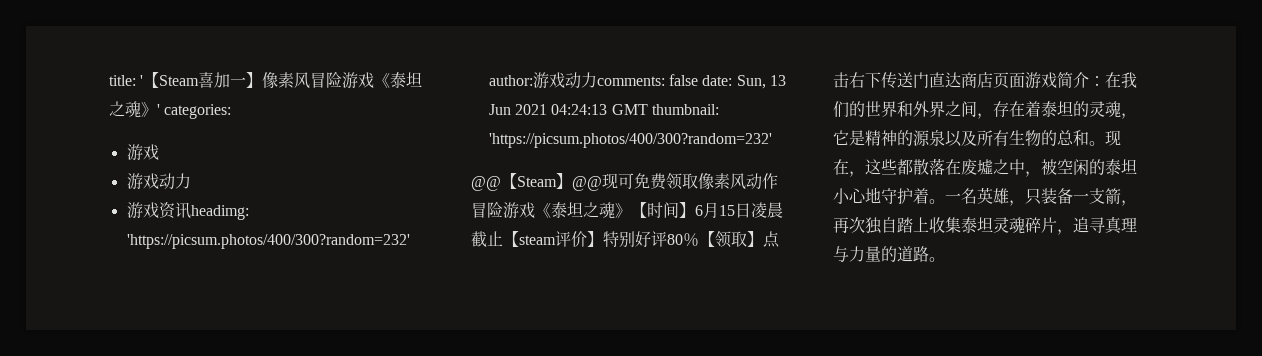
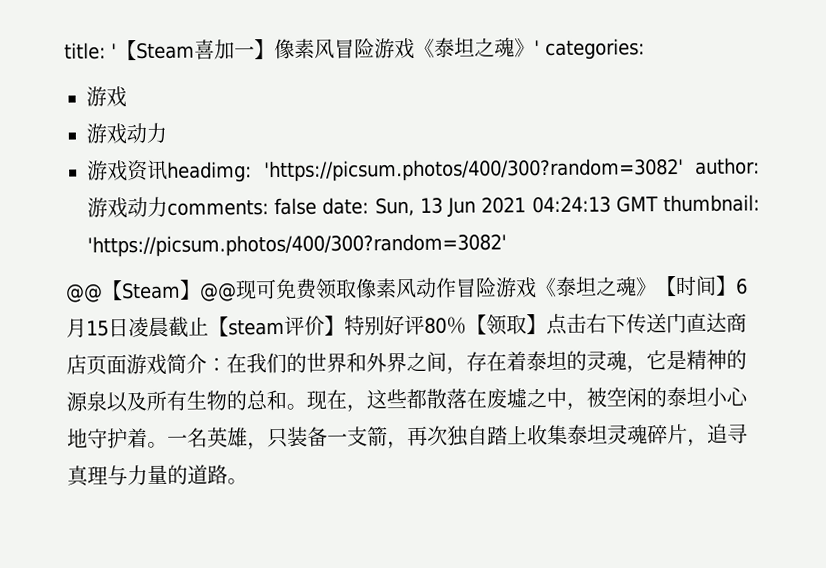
- 游戏资讯headimg: 'https://picsum.photos/400/300?random=232' author:游戏动力comments: false date: Sun, 13 Jun 2021 04:24:13 GMT thumbnail: 'https://picsum.photos/400/300?random=232'
+ 游戏资讯headimg: 'https://picsum.photos/400/300?random=3082' author:游戏动力comments: false date: Sun, 13 Jun 2021 04:24:13 GMT thumbnail: 'https://picsum.photos/400/300?random=3082'

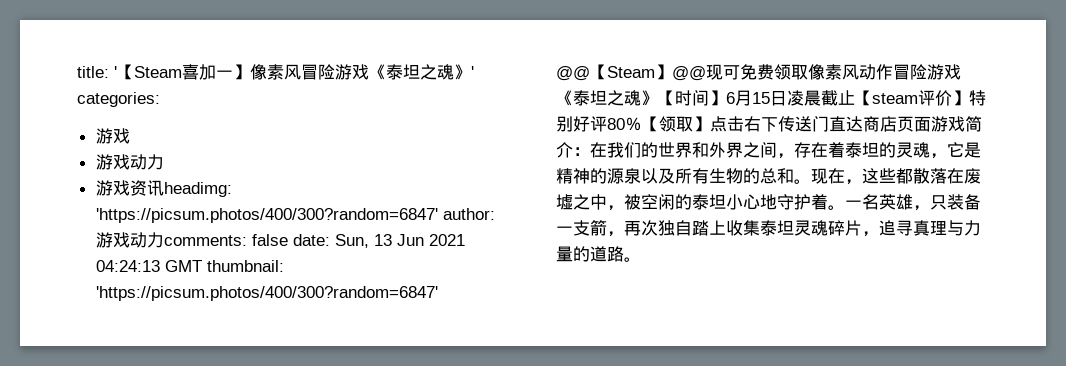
- 游戏资讯headimg: 'https://picsum.photos/400/300?random=3082' author:游戏动力comments: false date: Sun, 13 Jun 2021 04:24:13 GMT thumbnail: 'https://picsum.photos/400/300?random=3082'
+ 游戏资讯headimg: 'https://picsum.photos/400/300?random=6847' author:游戏动力comments: false date: Sun, 13 Jun 2021 04:24:13 GMT thumbnail: 'https://picsum.photos/400/300?random=6847'

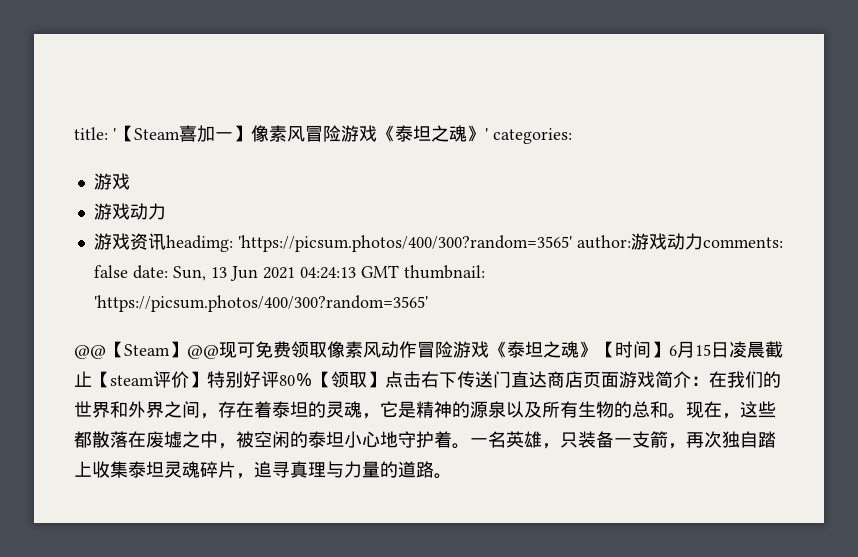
- 游戏资讯headimg: 'https://picsum.photos/400/300?random=6847' author:游戏动力comments: false date: Sun, 13 Jun 2021 04:24:13 GMT thumbnail: 'https://picsum.photos/400/300?random=6847'
+ 游戏资讯headimg: 'https://picsum.photos/400/300?random=3565' author:游戏动力comments: false date: Sun, 13 Jun 2021 04:24:13 GMT thumbnail: 'https://picsum.photos/400/300?random=3565'

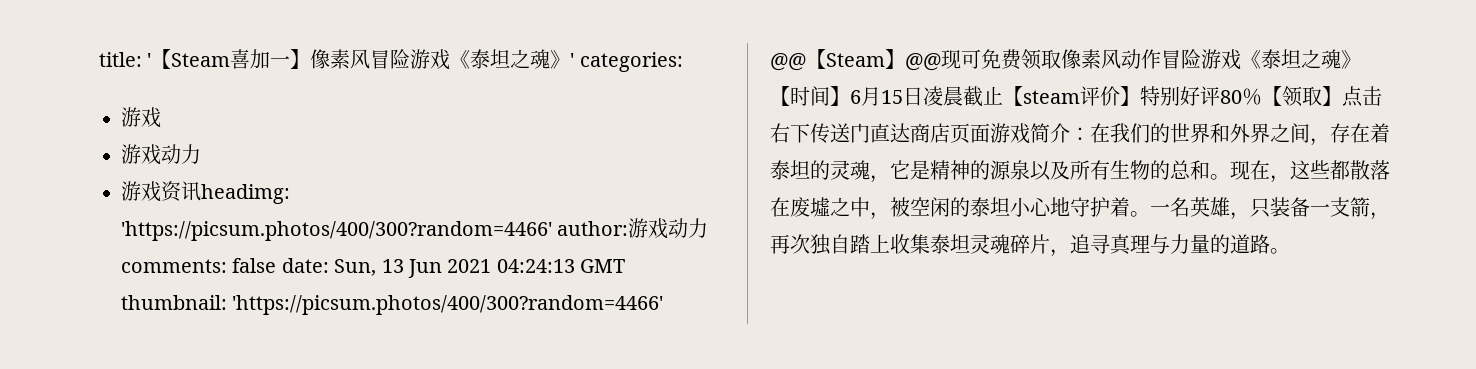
- 游戏资讯headimg: 'https://picsum.photos/400/300?random=3565' author:游戏动力comments: false date: Sun, 13 Jun 2021 04:24:13 GMT thumbnail: 'https://picsum.photos/400/300?random=3565'
+ 游戏资讯headimg: 'https://picsum.photos/400/300?random=4466' author:游戏动力comments: false date: Sun, 13 Jun 2021 04:24:13 GMT thumbnail: 'https://picsum.photos/400/300?random=4466'

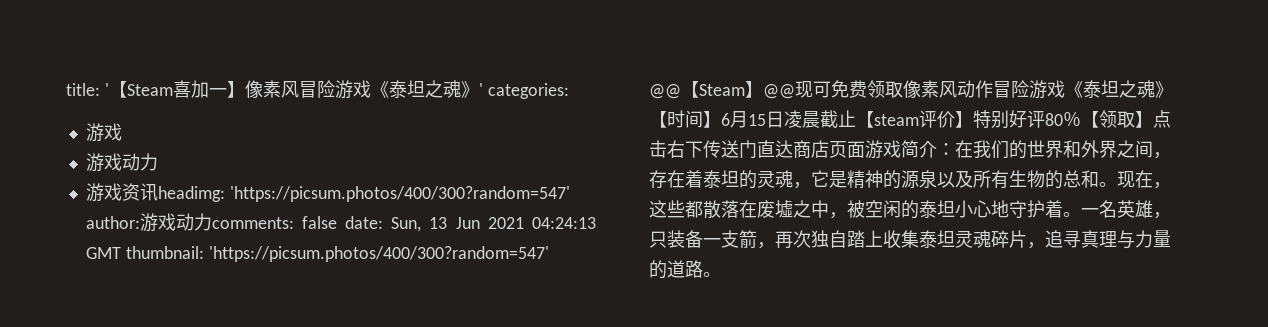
- 游戏资讯headimg: 'https://picsum.photos/400/300?random=4466' author:游戏动力comments: false date: Sun, 13 Jun 2021 04:24:13 GMT thumbnail: 'https://picsum.photos/400/300?random=4466'
+ 游戏资讯headimg: 'https://picsum.photos/400/300?random=547' author:游戏动力comments: false date: Sun, 13 Jun 2021 04:24:13 GMT thumbnail: 'https://picsum.photos/400/300?random=547'

